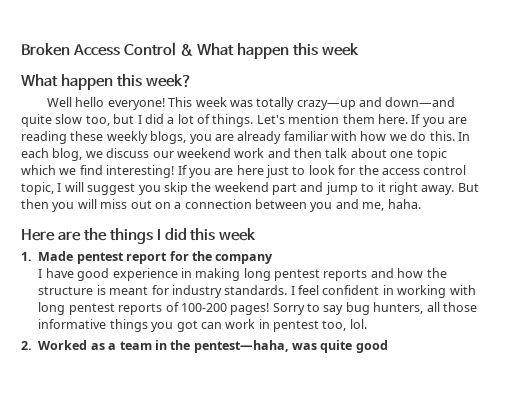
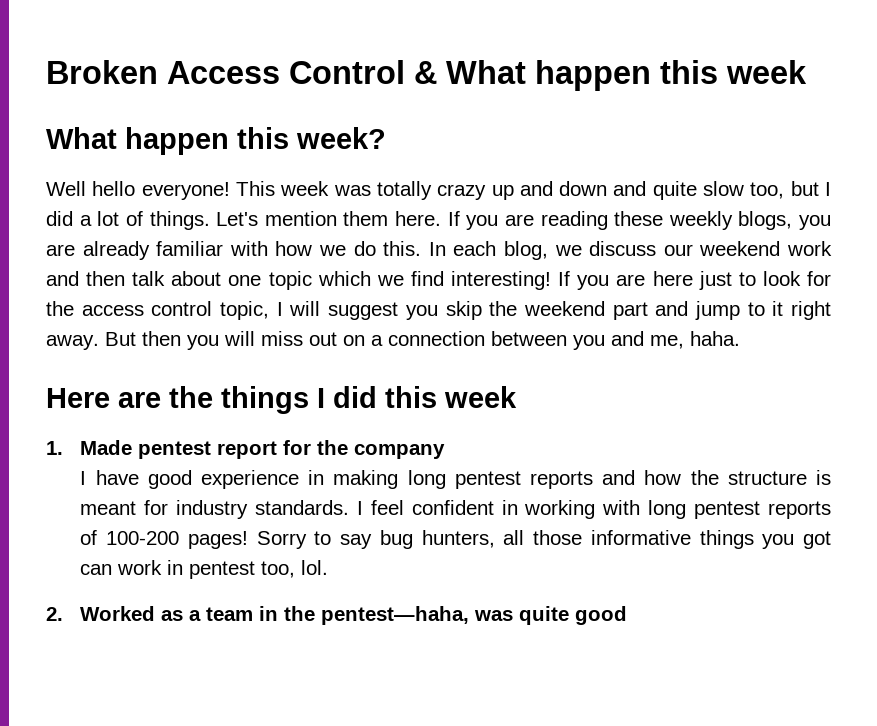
- This week was totally crazy—up and down—and quite slow too, but I did a lot of things.
+ This week was totally crazy up and down and quite slow too, but I did a lot of things.

